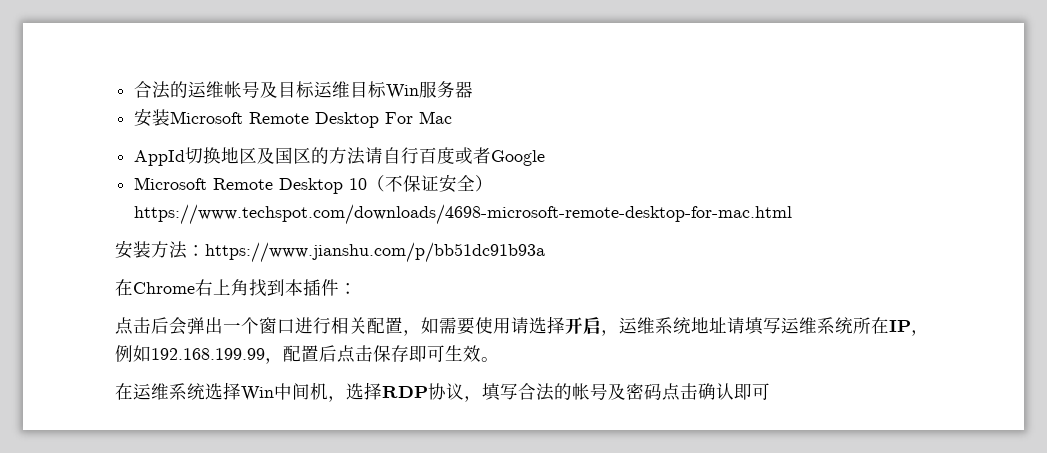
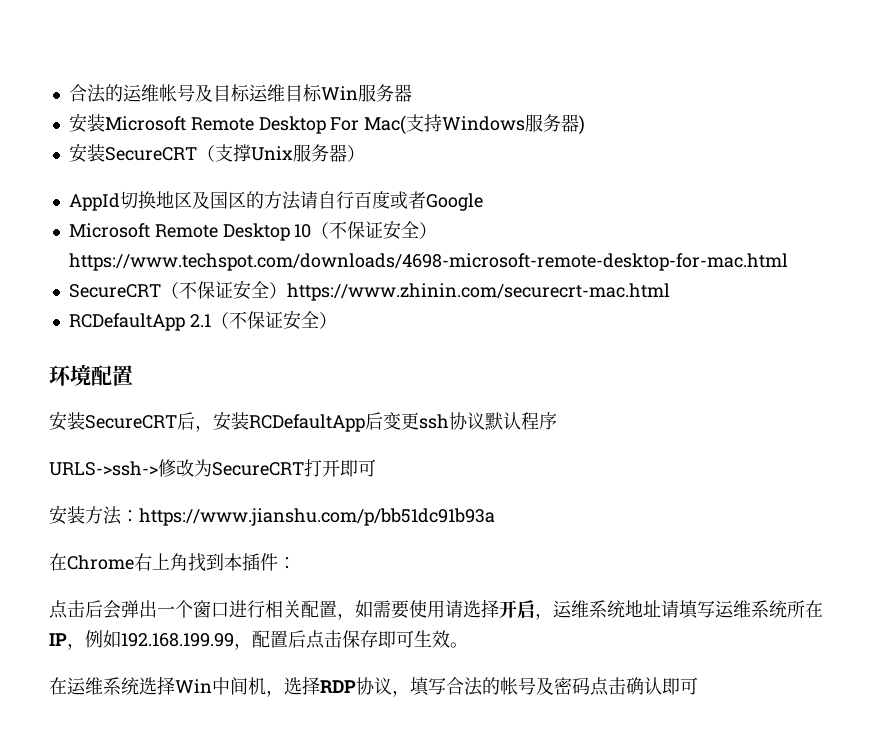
- 安装Microsoft Remote Desktop For Mac
+ 安装Microsoft Remote Desktop For Mac(支持Windows服务器)
+ 安装SecureCRT（支撑Unix服务器）
+ SecureCRT（不保证安全）https://www.zhinin.com/securecrt-mac.html
+ RCDefaultApp 2.1（不保证安全）
+ 环境配置
+ 安装SecureCRT后，安装RCDefaultApp后变更ssh协议默认程序
+ URLS->ssh->修改为SecureCRT打开即可

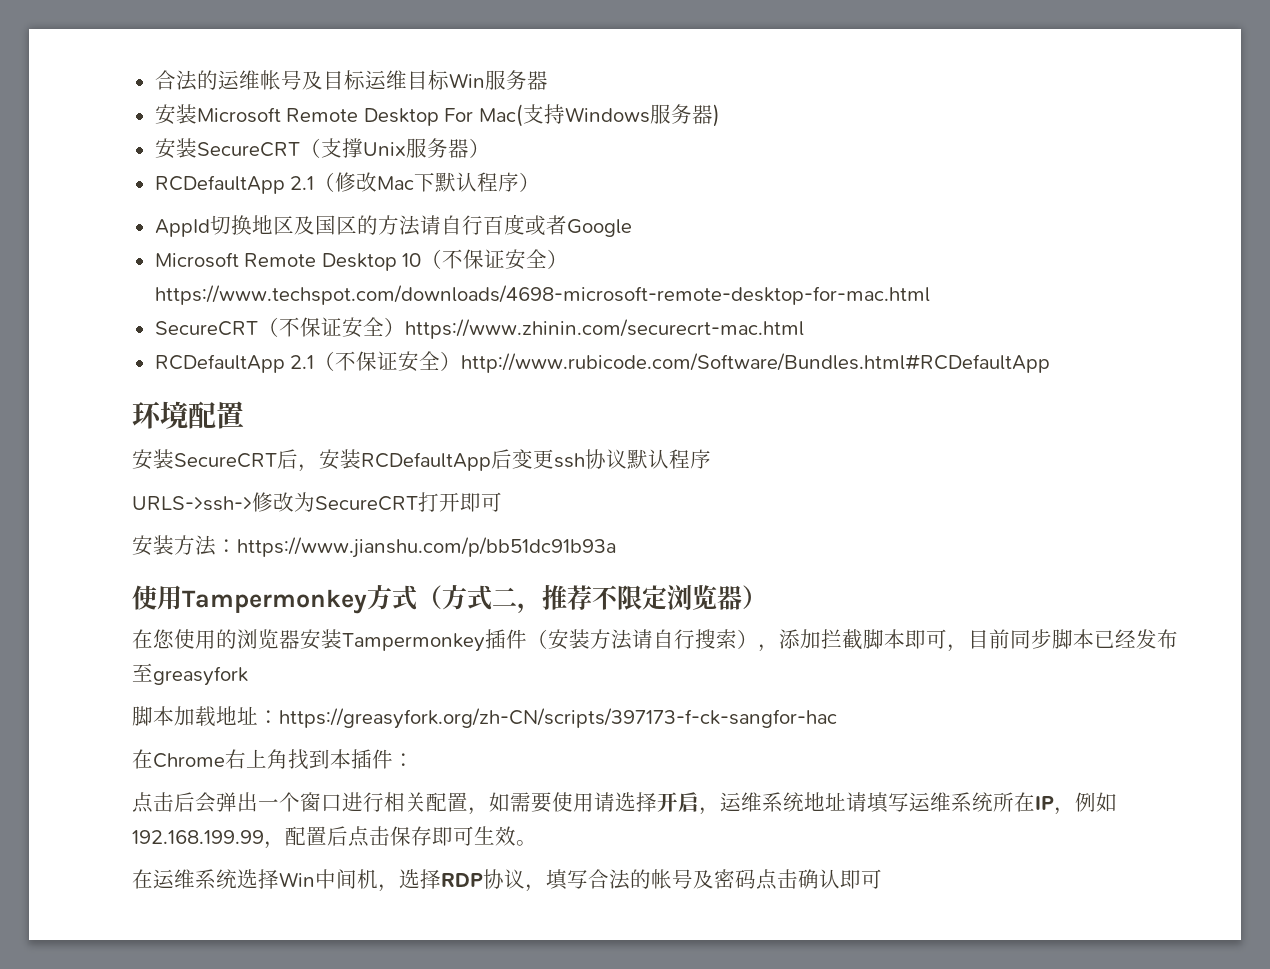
+ RCDefaultApp 2.1（修改Mac下默认程序）
- RCDefaultApp 2.1（不保证安全）
+ RCDefaultApp 2.1（不保证安全）http://www.rubicode.com/Software/Bundles.html#RCDefaultApp
+ 使用Tampermonkey方式（方式二，推荐不限定浏览器）
+ 在您使用的浏览器安装Tampermonkey插件（安装方法请自行搜索），添加拦截脚本即可，目前同步脚本已经发布至greasyfork
+ 脚本加载地址：https://greasyfork.org/zh-CN/scripts/397173-f-ck-sangfor-hac

